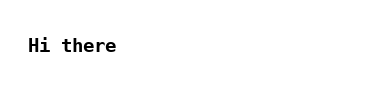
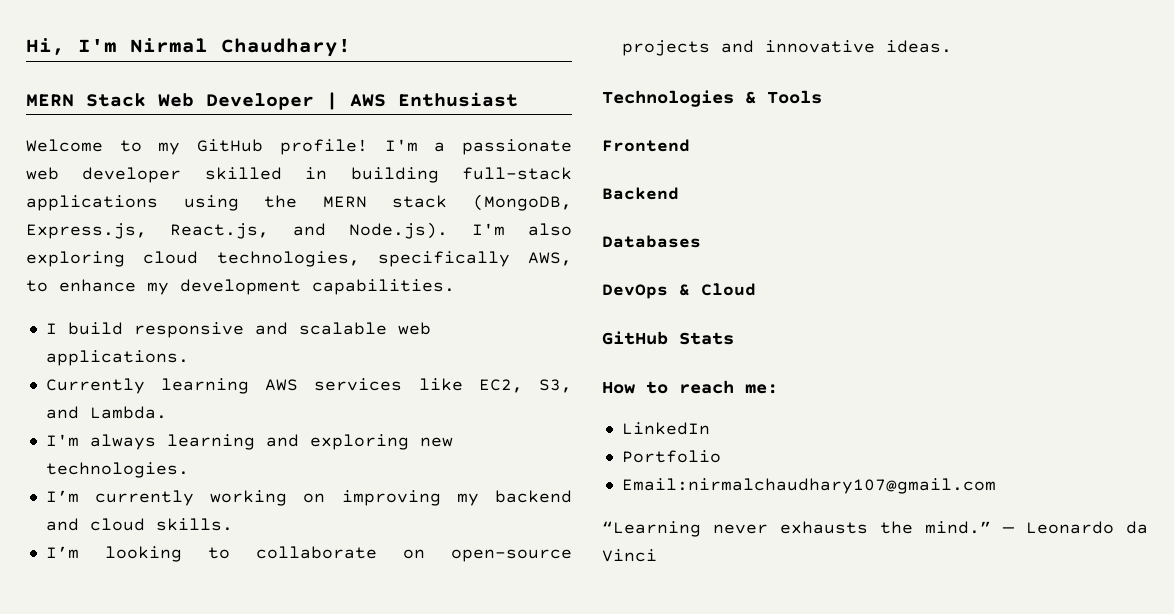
- Hi there
+ Hi, I'm Nirmal Chaudhary!
+ MERN Stack Web Developer | AWS Enthusiast
+ Welcome to my GitHub profile! I'm a passionate web developer skilled in building full-stack applications using the MERN stack (MongoDB, Express.js, React.js, and Node.js). I'm also exploring cloud technologies, specifically AWS, to enhance my development capabilities.
+ I build responsive and scalable web applications.
+ Currently learning AWS services like EC2, S3, and Lambda.
+ I'm always learning and exploring new technologies.
+ I’m currently working on improving my backend and cloud skills.
+ I’m looking to collaborate on open-source projects and innovative ideas.
+ Technologies & Tools
+ Frontend
+ Backend
+ Databases
+ DevOps & Cloud
+ GitHub Stats
+ How to reach me:
+ LinkedIn
+ Portfolio
+ Email:nirmalchaudhary107@gmail.com
+ “Learning never exhausts the mind.” — Leonardo da Vinci

